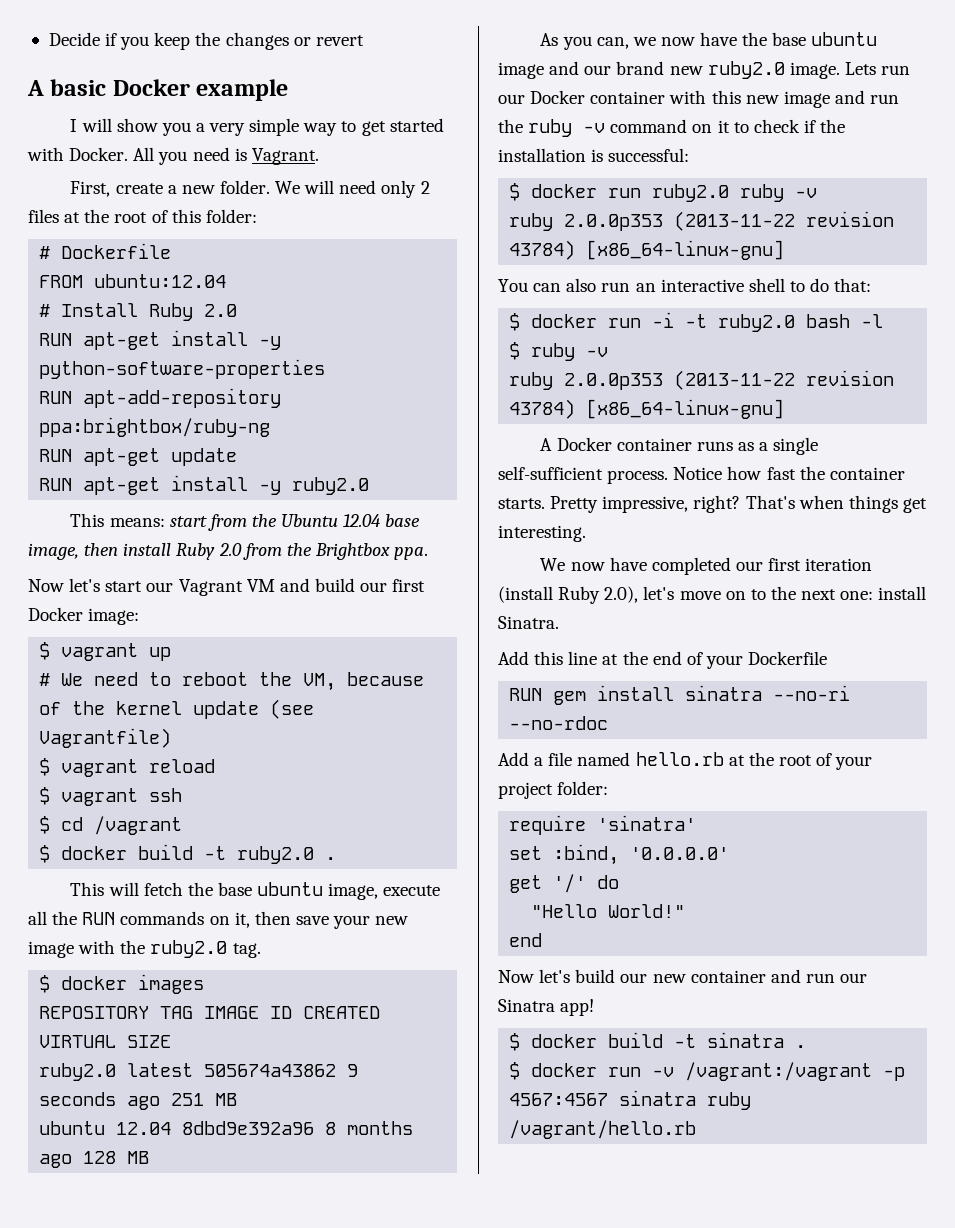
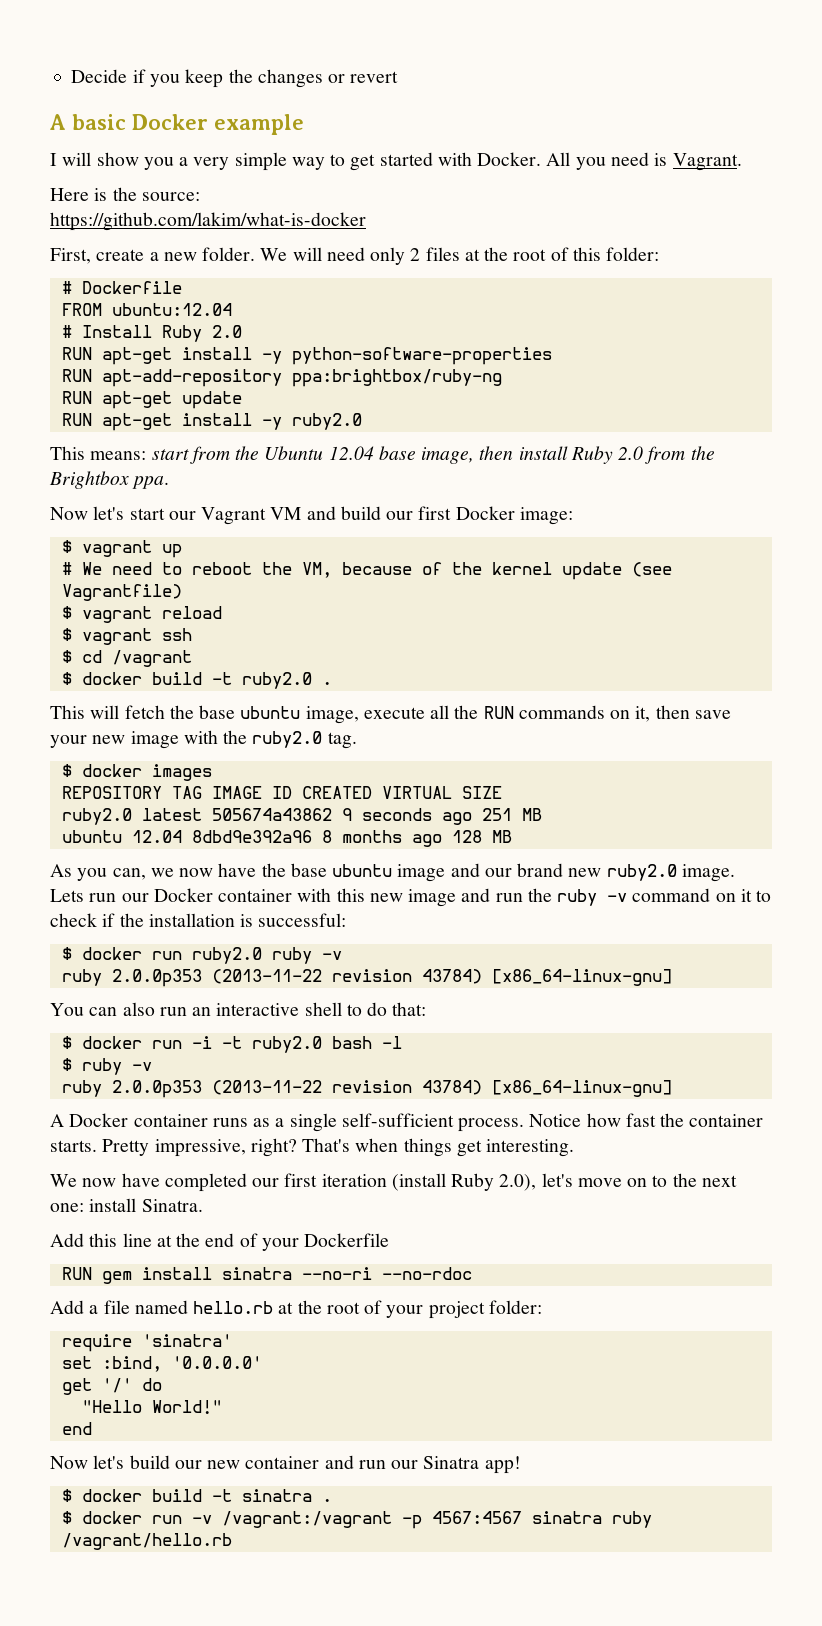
+ Here is the source:
+ https://github.com/lakim/what-is-docker

